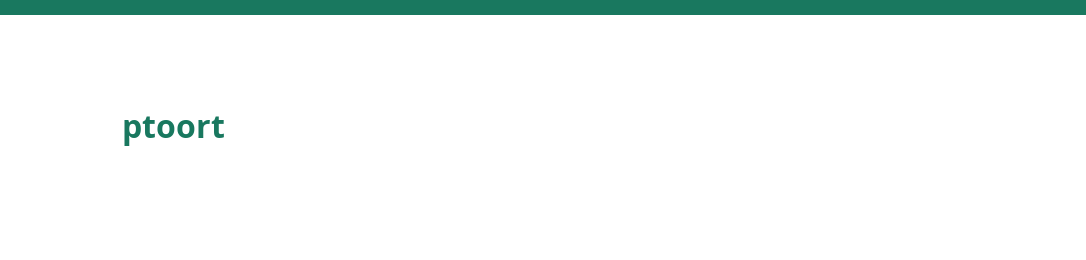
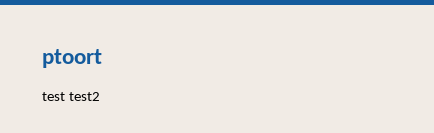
+ test test2

